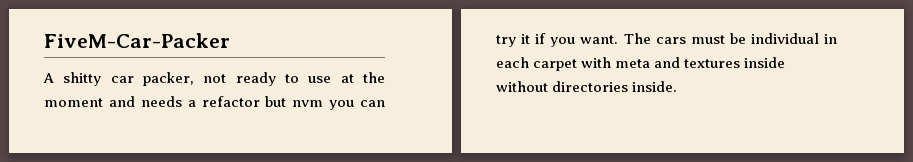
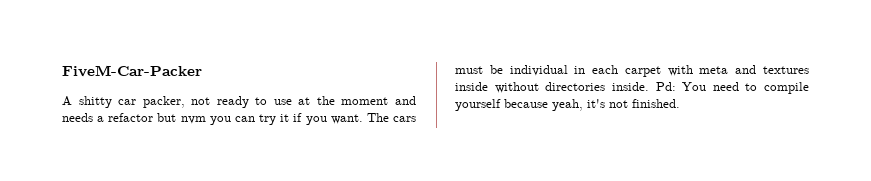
+ Pd: You need to compile yourself because yeah, it's not finished.

